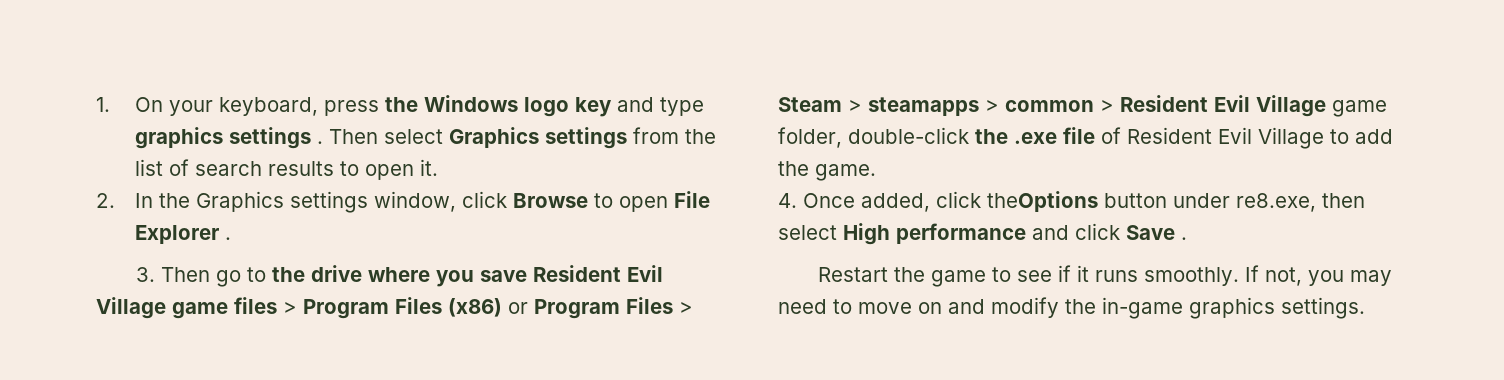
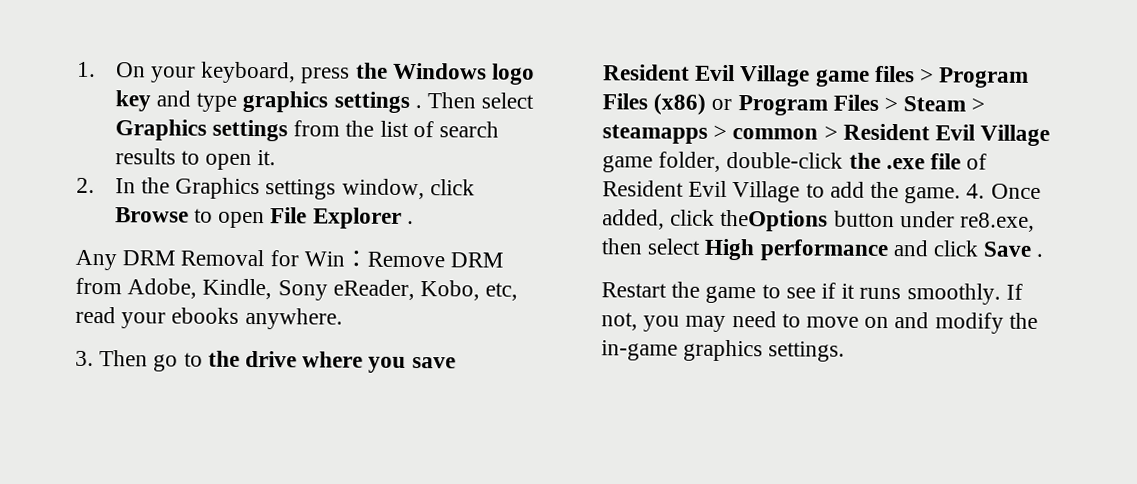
+ Any DRM Removal for Win：Remove DRM from Adobe, Kindle, Sony eReader, Kobo, etc, read your ebooks anywhere.
- 3. Then go to the drive where you save Resident Evil Village game files > Program Files (x86) or Program Files > Steam > steamapps > common > Resident Evil Village game folder, double-click the .exe file of Resident Evil Village to add the game.
- 4. Once added, click theOptions button under re8.exe, then select High performance and click Save .
+ 3. Then go to the drive where you save Resident Evil Village game files > Program Files (x86) or Program Files > Steam > steamapps > common > Resident Evil Village game folder, double-click the .exe file of Resident Evil Village to add the game. 4. Once added, click theOptions button under re8.exe, then select High performance and click Save .

